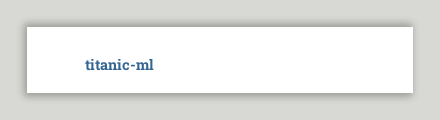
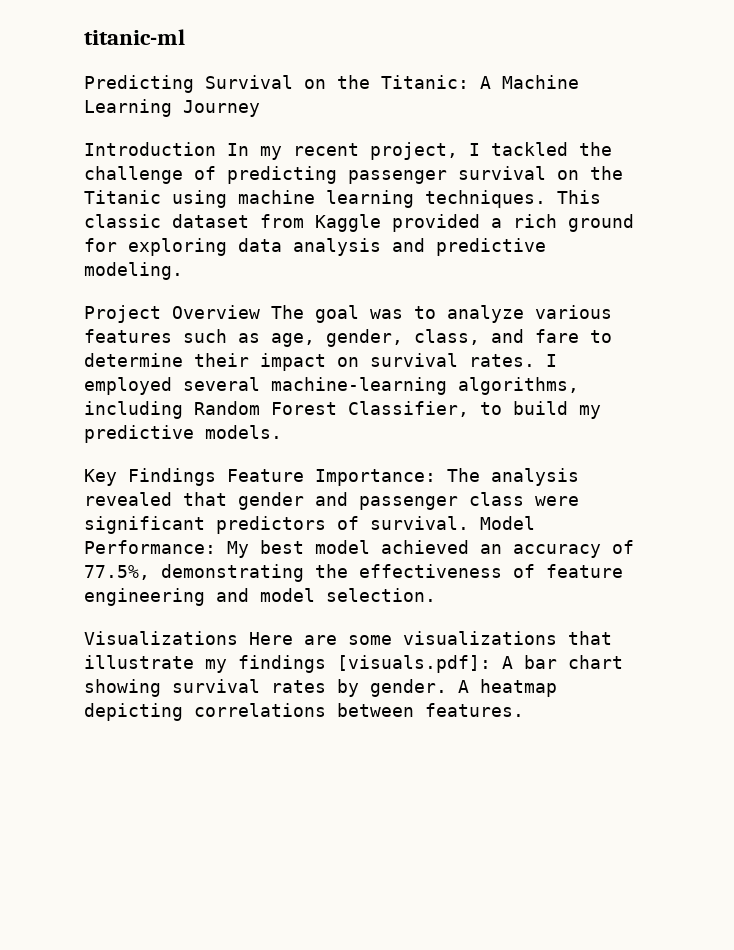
+ Predicting Survival on the Titanic: A Machine Learning Journey
+ Introduction In my recent project, I tackled the challenge of predicting passenger survival on the Titanic using machine learning techniques. This classic dataset from Kaggle provided a rich ground for exploring data analysis and predictive modeling.
+ Project Overview The goal was to analyze various features such as age, gender, class, and fare to determine their impact on survival rates. I employed several machine-learning algorithms, including Random Forest Classifier, to build my predictive models.
+ Key Findings Feature Importance: The analysis revealed that gender and passenger class were significant predictors of survival. Model Performance: My best model achieved an accuracy of 77.5%, demonstrating the effectiveness of feature engineering and model selection.
+ Visualizations Here are some visualizations that illustrate my findings [visuals.pdf]: A bar chart showing survival rates by gender. A heatmap depicting correlations between features.

